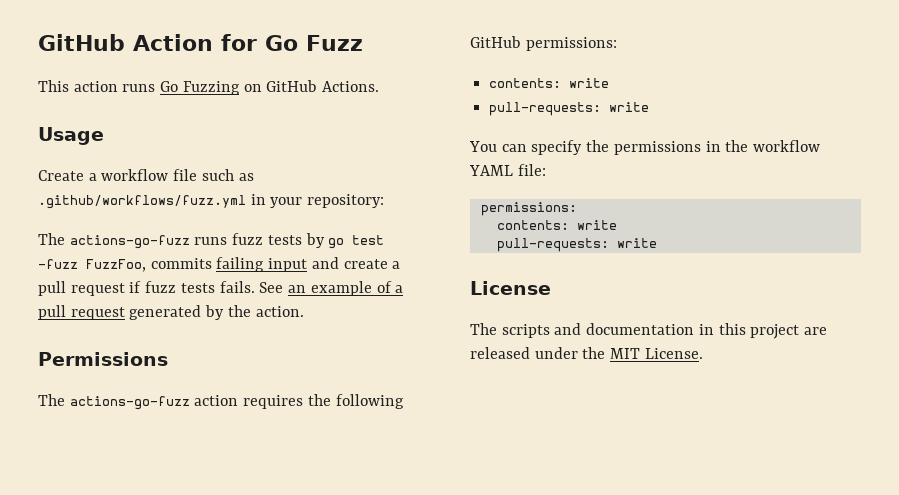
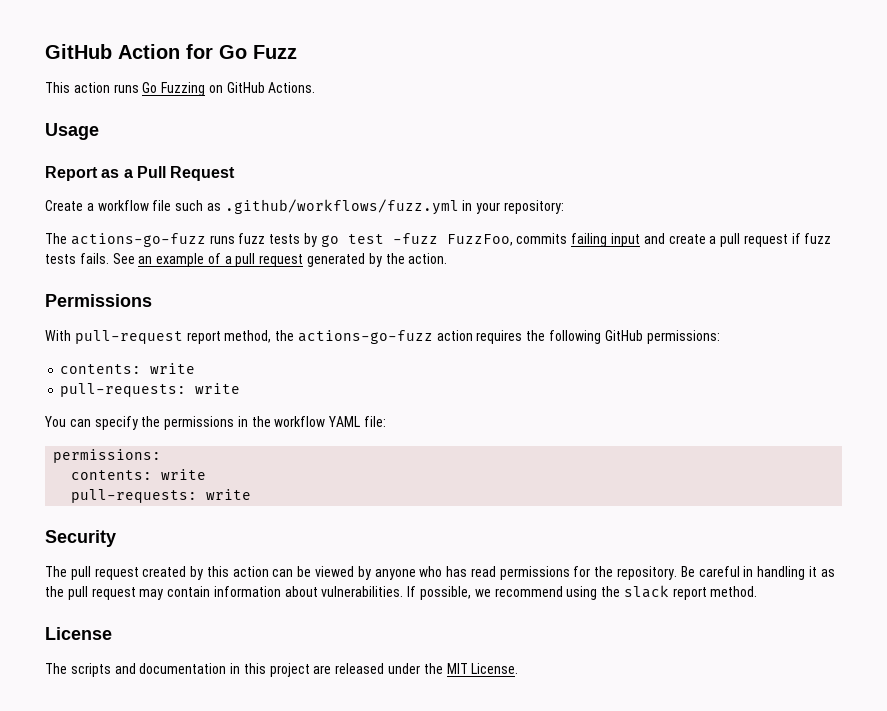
+ Report as a Pull Request
- The actions-go-fuzz action requires the following GitHub permissions:
+ With pull-request report method, the actions-go-fuzz action requires the following GitHub permissions:
+ Security
+ The pull request created by this action can be viewed by anyone who has read permissions for the repository. Be careful in handling it as the pull request may contain information about vulnerabilities. If possible, we recommend using the slack report method.

